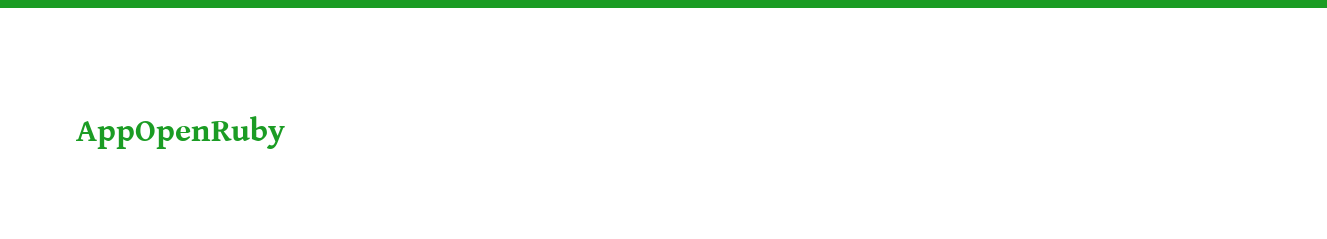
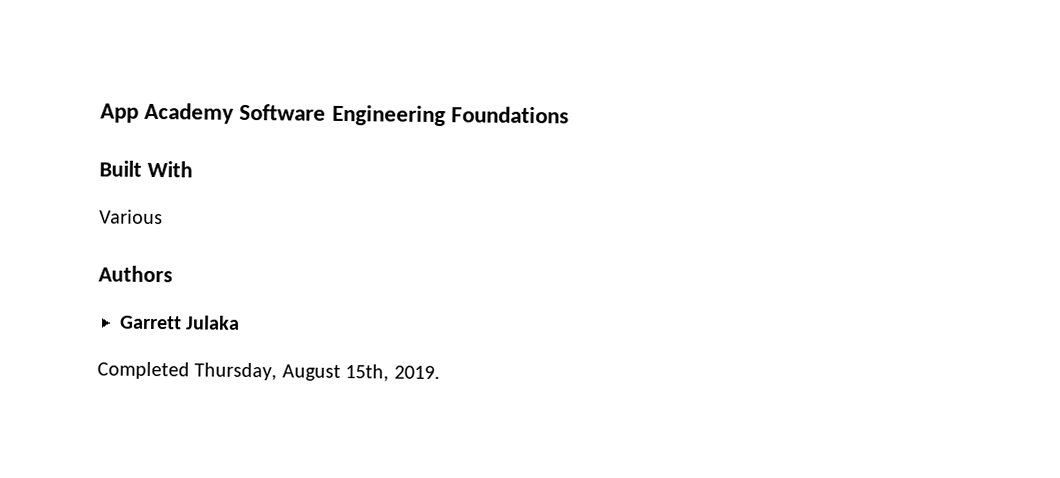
- AppOpenRuby
+ App Academy Software Engineering Foundations
+ Built With
+ Various
+ Authors
+ Garrett Julaka
+ Completed Thursday, August 15th, 2019.

